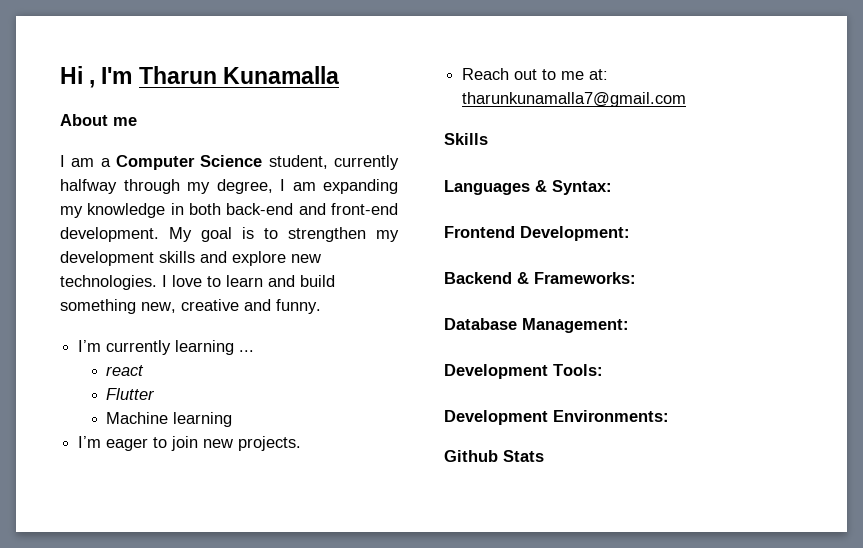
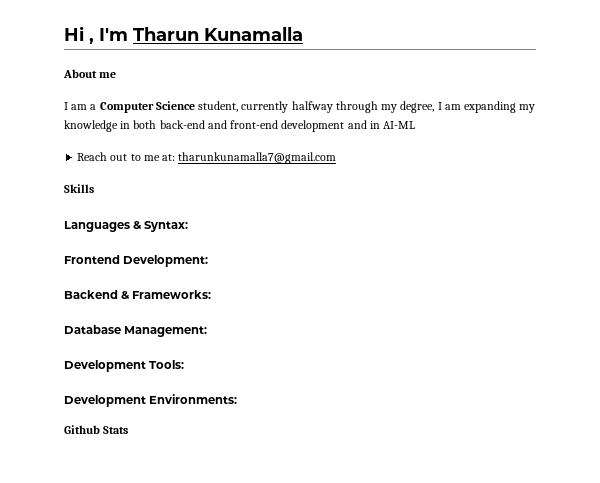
- I am a Computer Science student, currently halfway through my degree, I am expanding my knowledge in both back-end and front-end development. My goal is to strengthen my development skills and explore new technologies. I love to learn and build something new, creative and funny.
- I’m currently learning ...
- react
- Flutter
- Machine learning
- I’m eager to join new projects.
+ I am a Computer Science student, currently halfway through my degree, I am expanding my knowledge in both back-end and front-end development and in AI-ML

